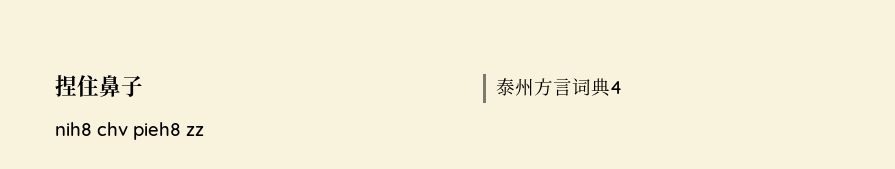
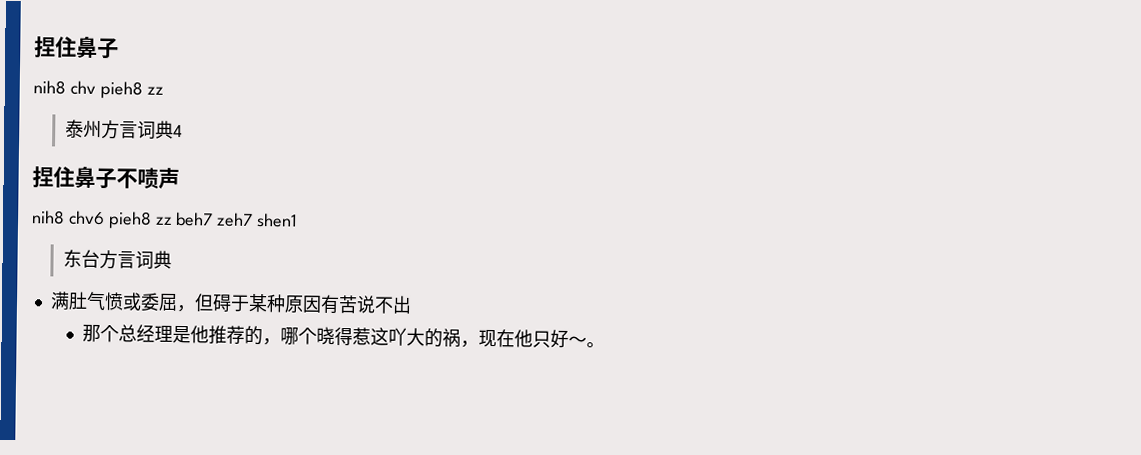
+ 捏住鼻子不啧声
+ nih8 chv6 pieh8 zz beh7 zeh7 shen1
+ 东台方言词典
+ 满肚气愤或委屈，但碍于某种原因有苦说不出
+ 那个总经理是他推荐的，哪个晓得惹这吖大的祸，现在他只好～。

